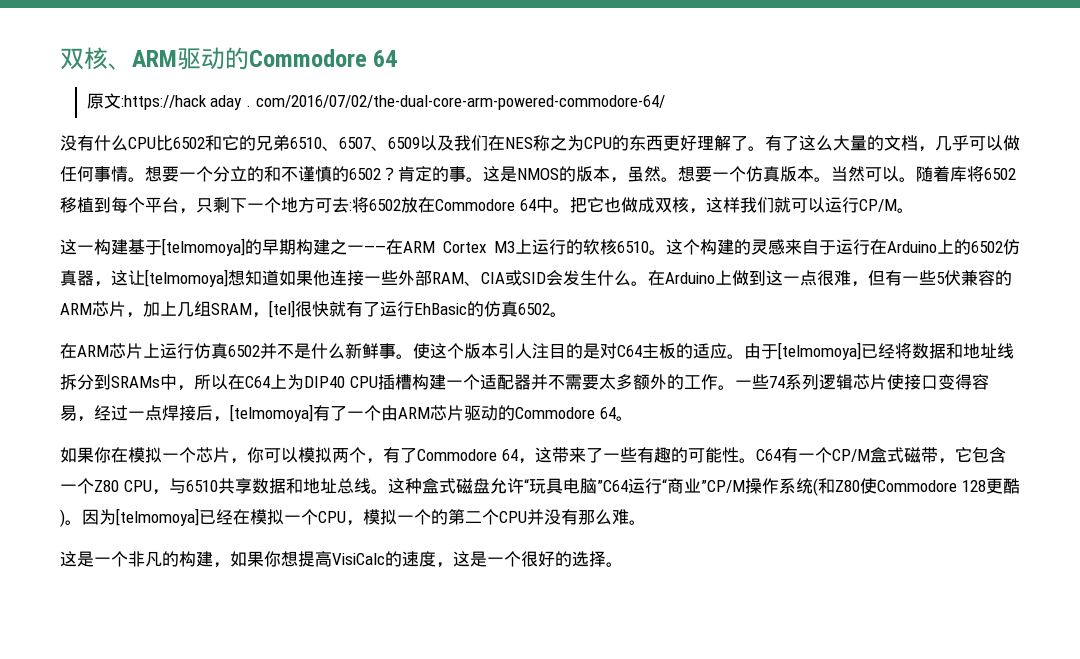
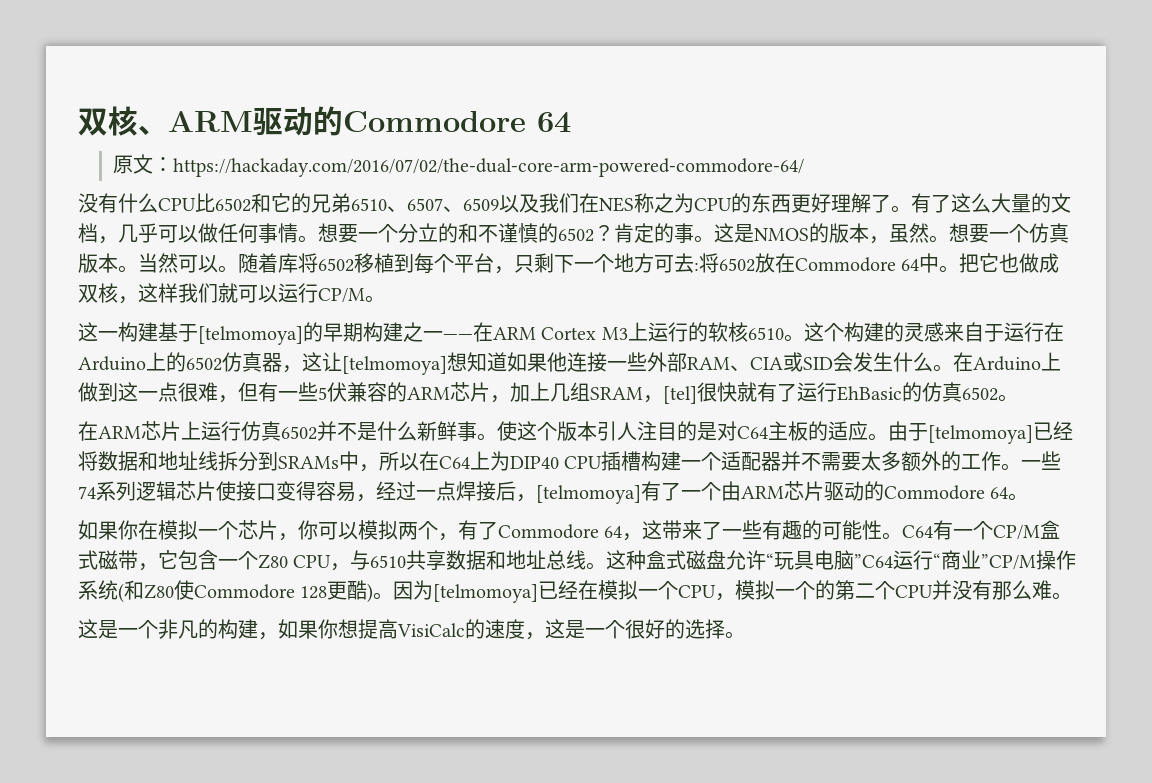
- 原文:https://hack aday . com/2016/07/02/the-dual-core-arm-powered-commodore-64/
+ 原文：https://hackaday.com/2016/07/02/the-dual-core-arm-powered-commodore-64/

